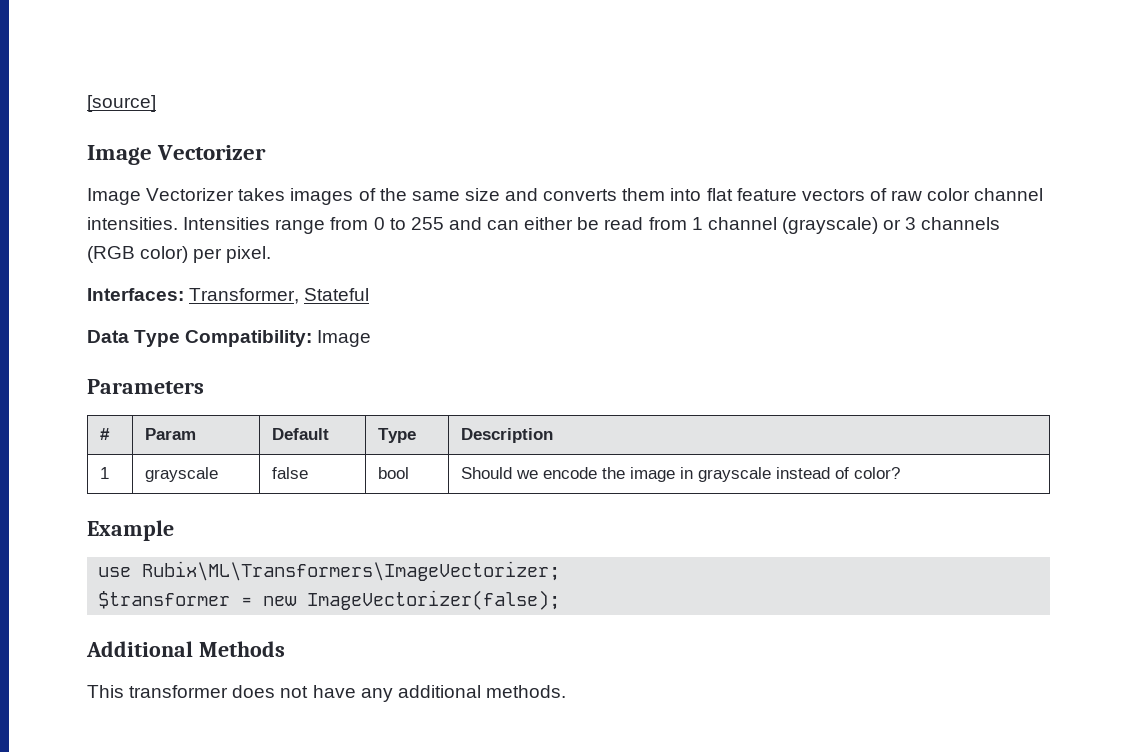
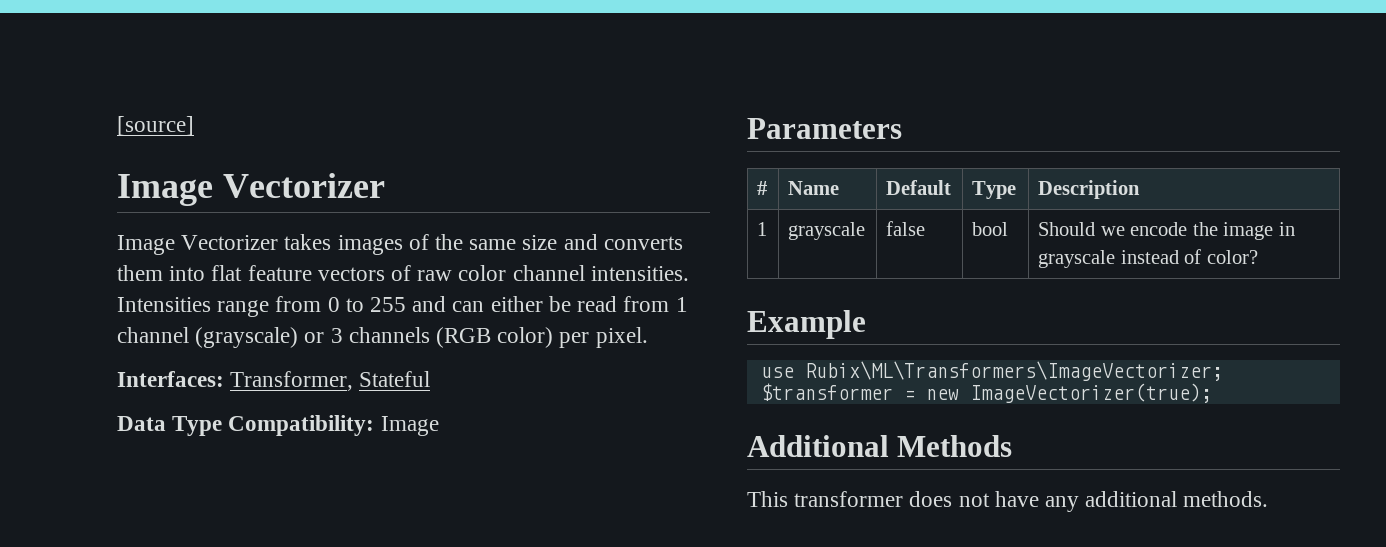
- # | Param | Default | Type | Description
+ # | Name | Default | Type | Description
- $transformer = new ImageVectorizer(false);
+ $transformer = new ImageVectorizer(true);

